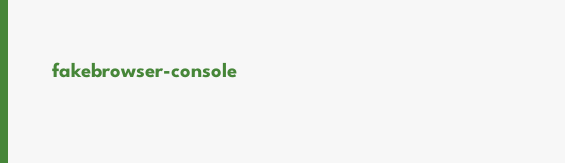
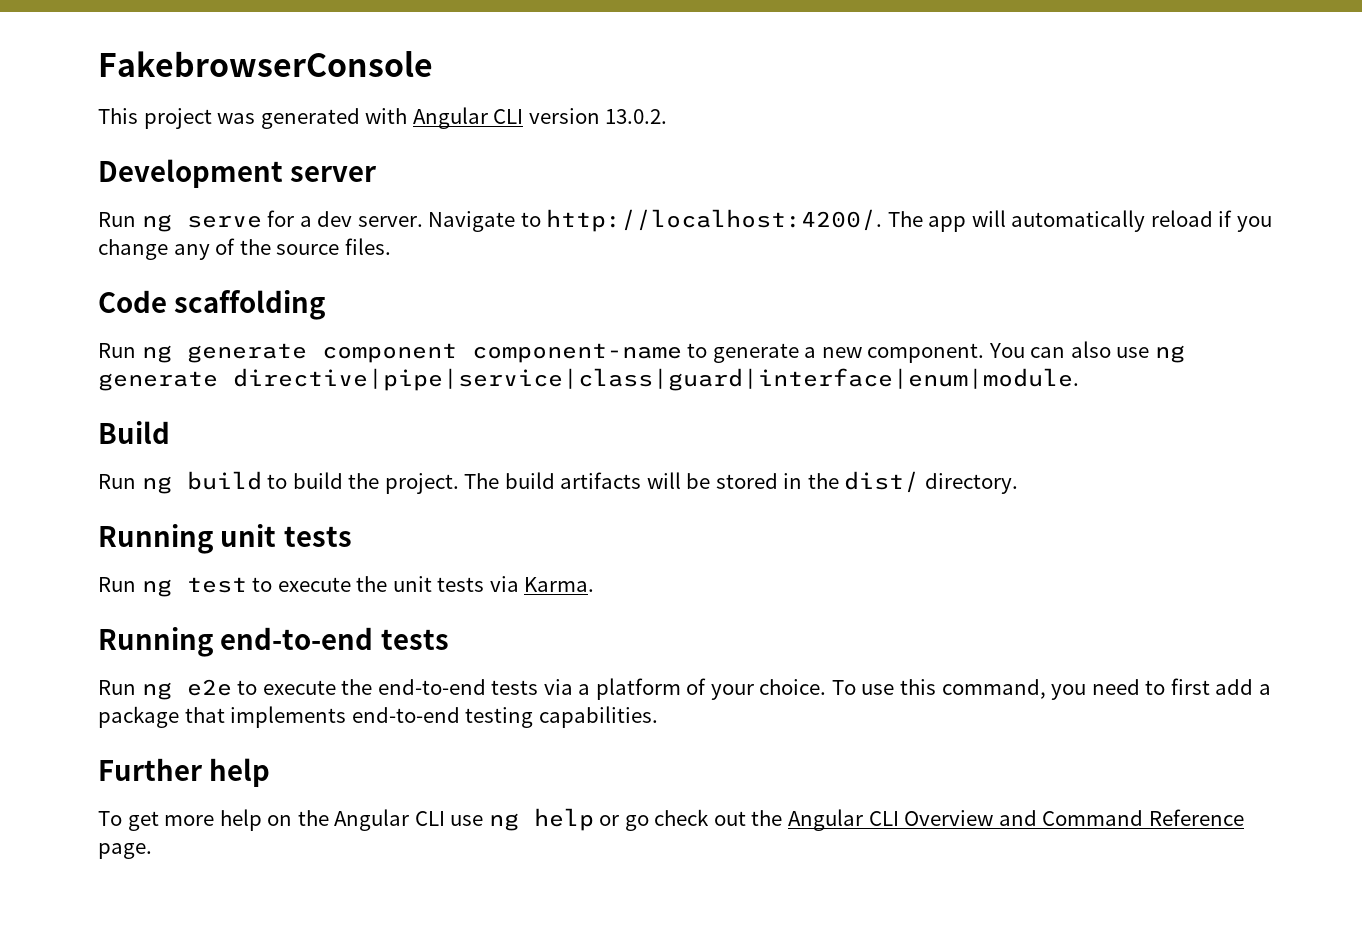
- fakebrowser-console
+ FakebrowserConsole
+ This project was generated with Angular CLI version 13.0.2.
+ Development server
+ Run ng serve for a dev server. Navigate to http://localhost:4200/. The app will automatically reload if you change any of the source files.
+ Code scaffolding
+ Run ng generate component component-name to generate a new component. You can also use ng generate directive|pipe|service|class|guard|interface|enum|module.
+ Build
+ Run ng build to build the project. The build artifacts will be stored in the dist/ directory.
+ Running unit tests
+ Run ng test to execute the unit tests via Karma.
+ Running end-to-end tests
+ Run ng e2e to execute the end-to-end tests via a platform of your choice. To use this command, you need to first add a package that implements end-to-end testing capabilities.
+ Further help
+ To get more help on the Angular CLI use ng help or go check out the Angular CLI Overview and Command Reference page.

